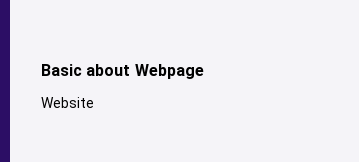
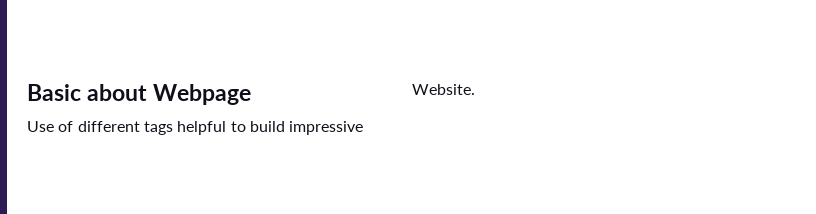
- Website
+ Use of different tags helpful to build impressive Website.

